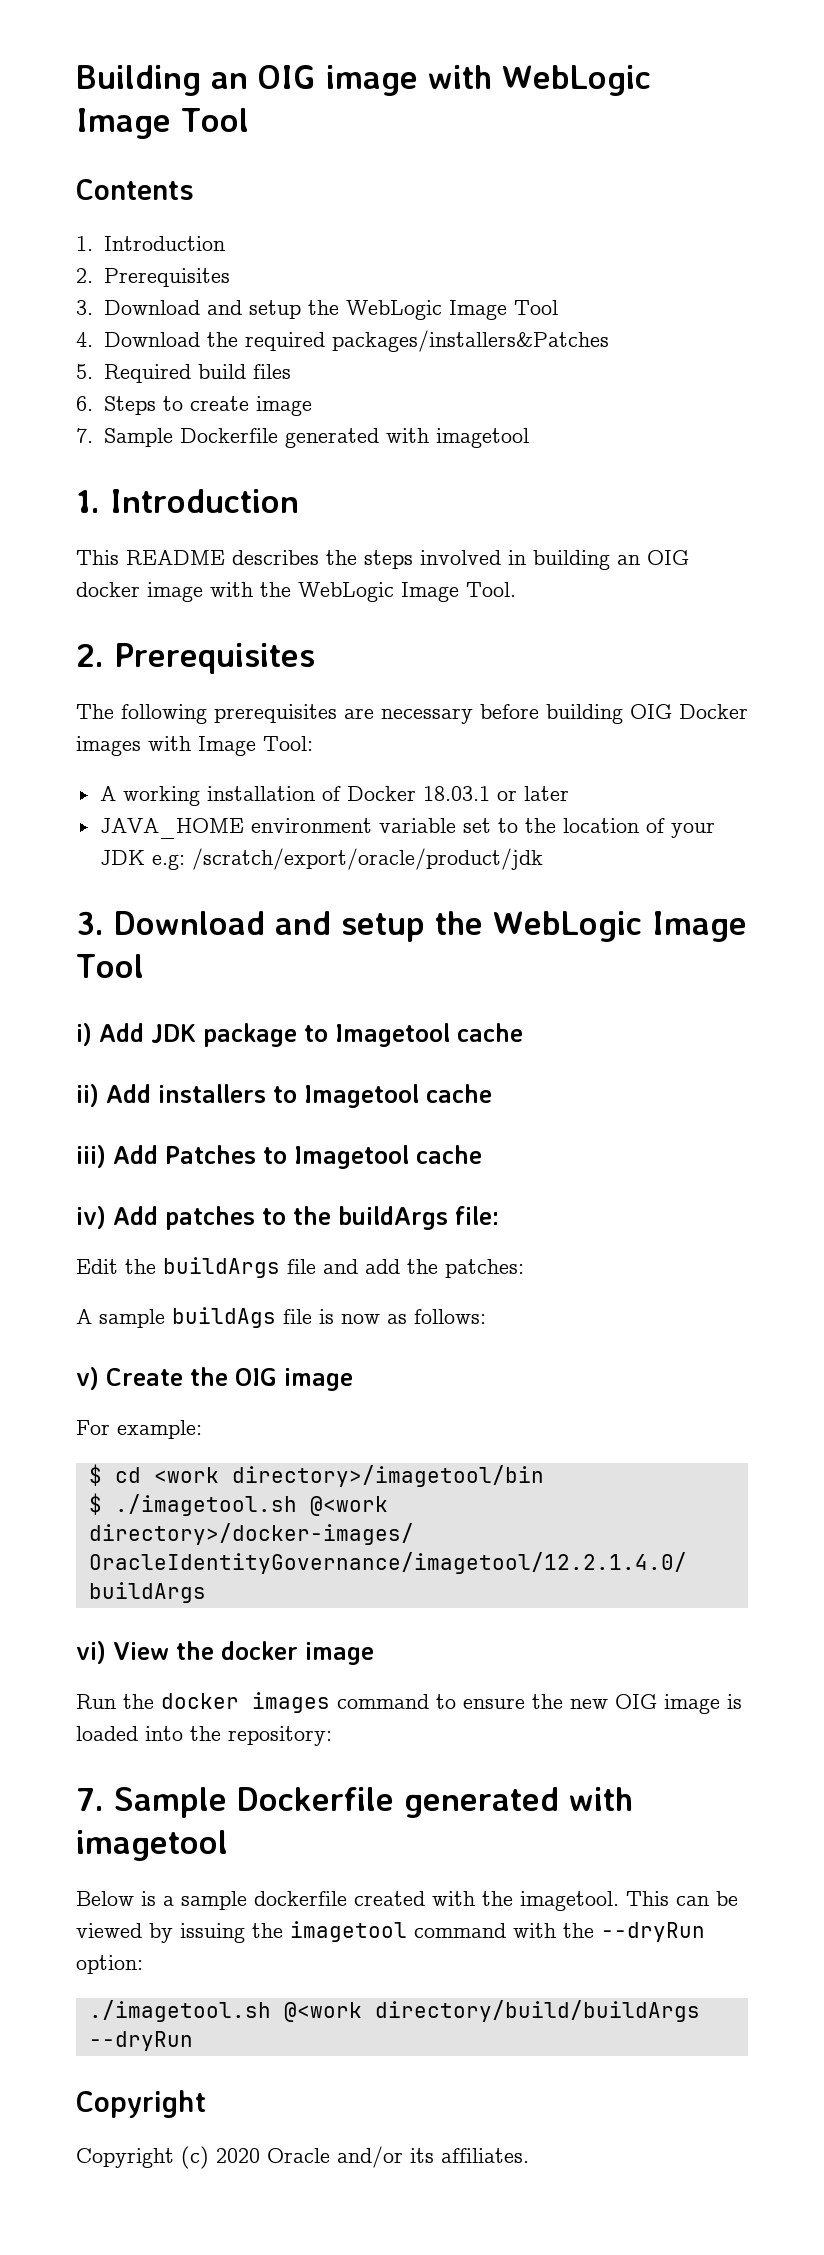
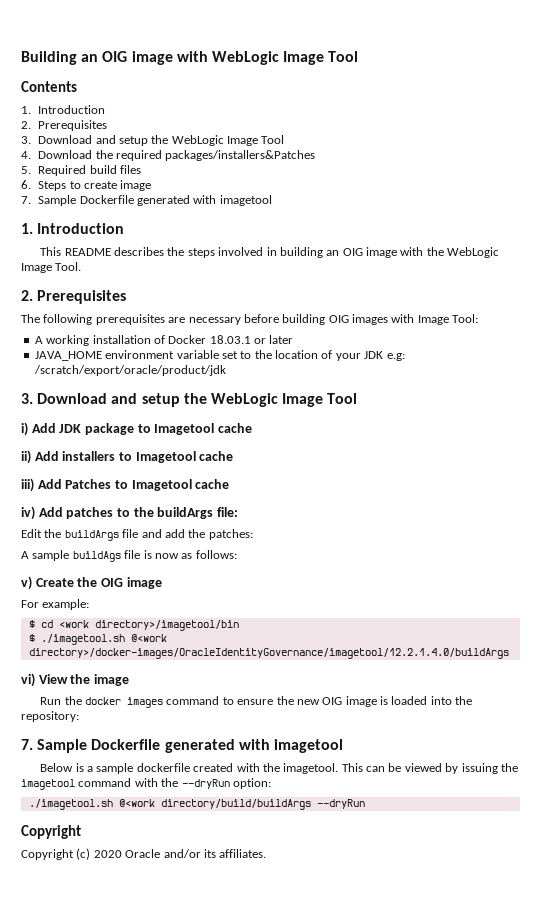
- This README describes the steps involved in building an OIG docker image with the WebLogic Image Tool.
+ This README describes the steps involved in building an OIG image with the WebLogic Image Tool.
- The following prerequisites are necessary before building OIG Docker images with Image Tool:
+ The following prerequisites are necessary before building OIG images with Image Tool:
- vi) View the docker image
+ vi) View the image

